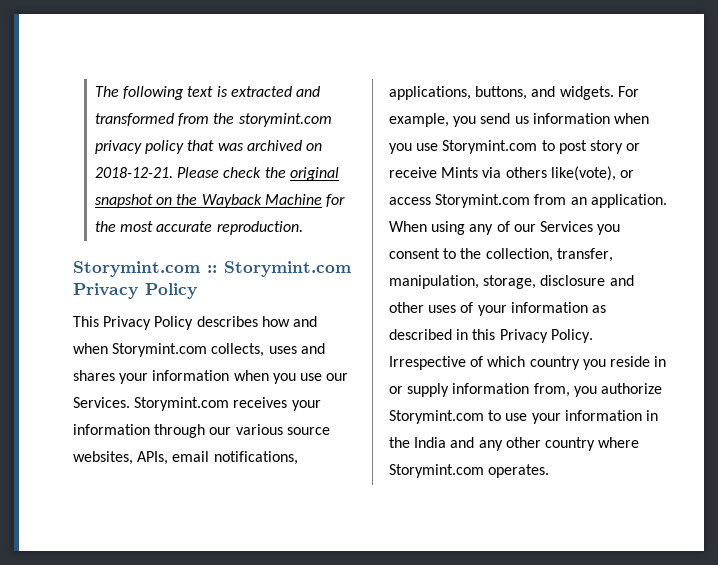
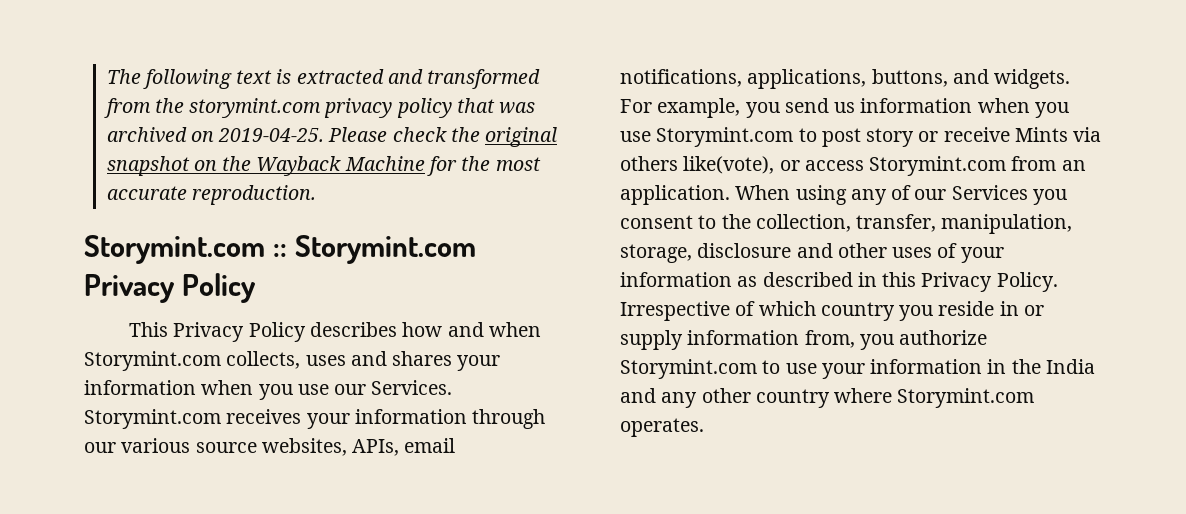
- The following text is extracted and transformed from the storymint.com privacy policy that was archived on 2018-12-21.
+ The following text is extracted and transformed from the storymint.com privacy policy that was archived on 2019-04-25.

